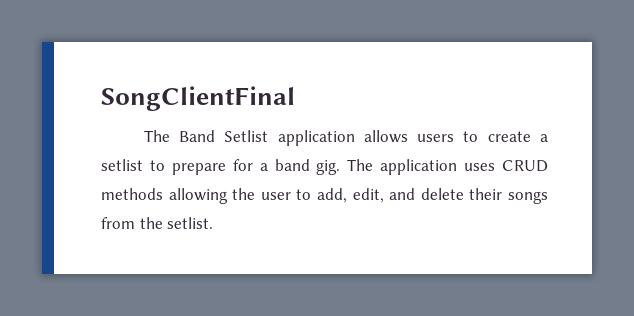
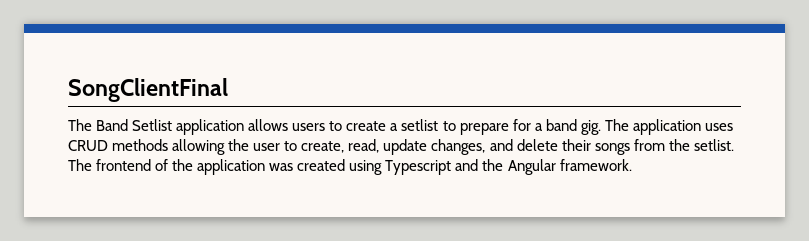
- The application uses CRUD methods allowing the user to add, edit, and delete their songs from the setlist.
+ The application uses CRUD methods allowing the user to create, read, update changes, and delete their songs from the setlist.
+ The frontend of the application was created using Typescript and the Angular framework.

